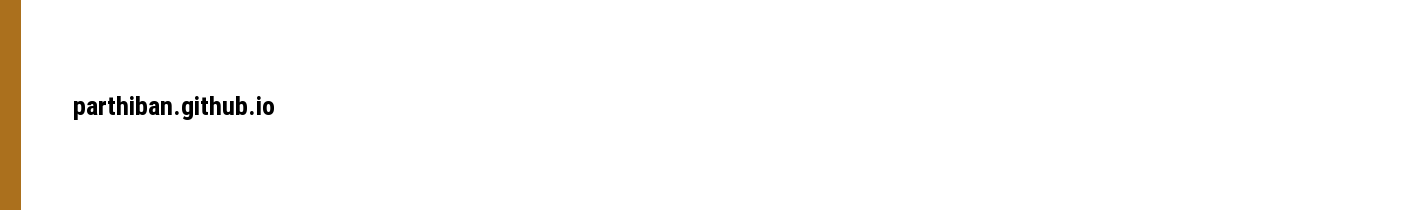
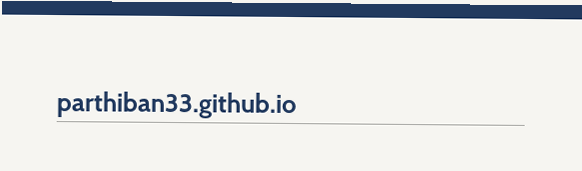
- parthiban.github.io
+ parthiban33.github.io

